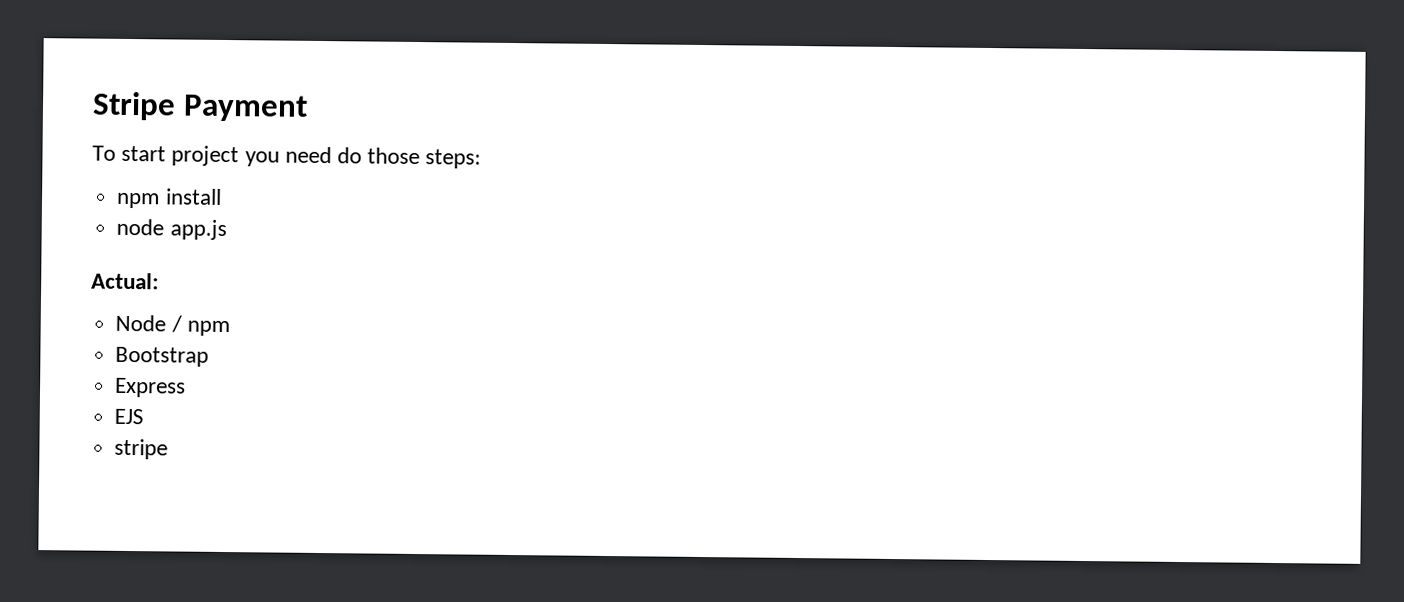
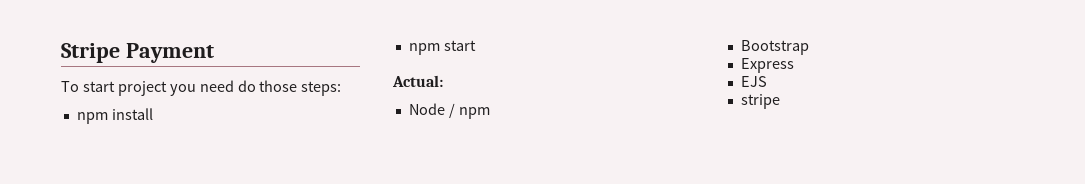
- node app.js
+ npm start

